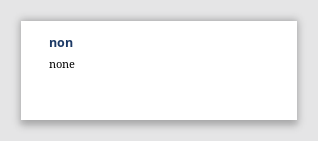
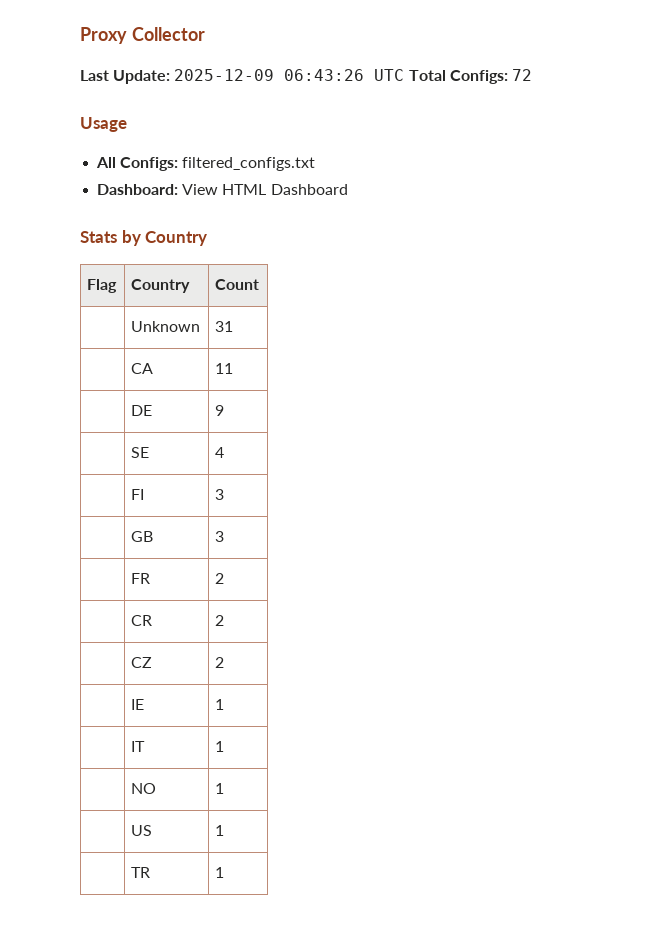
- non
- none
+ Proxy Collector
+ Last Update: 2025-12-09 06:43:26 UTC Total Configs: 72
+ Usage
+ All Configs: filtered_configs.txt
+ Dashboard: View HTML Dashboard
+ Stats by Country
+ Flag | Country | Count
+ | Unknown | 31
+ | CA | 11
+ | DE | 9
+ | SE | 4
+ | FI | 3
+ | GB | 3
+ | FR | 2
+ | CR | 2
+ | CZ | 2
+ | IE | 1
+ | IT | 1
+ | NO | 1
+ | US | 1
+ | TR | 1

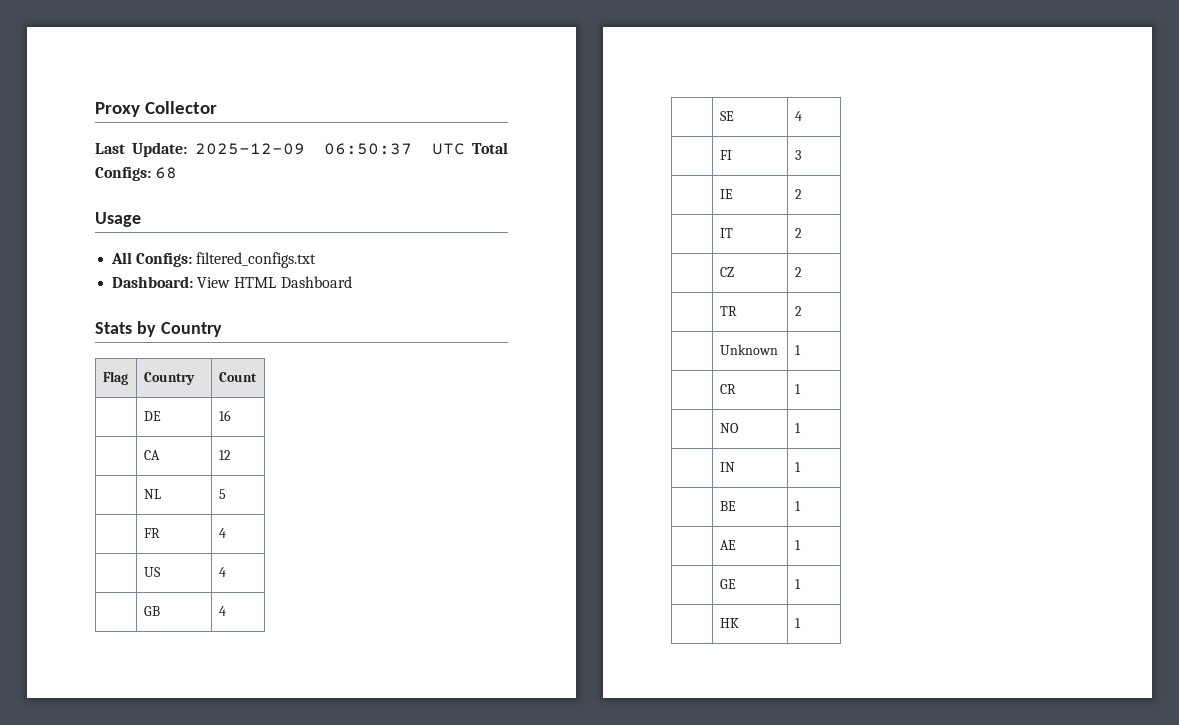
- Last Update: 2025-12-09 06:43:26 UTC Total Configs: 72
+ Last Update: 2025-12-09 06:50:37 UTC Total Configs: 68
- | Unknown | 31
+ | DE | 16
- | CA | 11
- | DE | 9
+ | CA | 12
+ | NL | 5
+ | FR | 4
+ | US | 4
+ | GB | 4
- | GB | 3
- | FR | 2
- | CR | 2
+ | IE | 2
+ | IT | 2
- | IE | 1
- | IT | 1
+ | TR | 2
+ | Unknown | 1
+ | CR | 1
- | US | 1
- | TR | 1
+ | IN | 1
+ | BE | 1
+ | AE | 1
+ | GE | 1
+ | HK | 1

